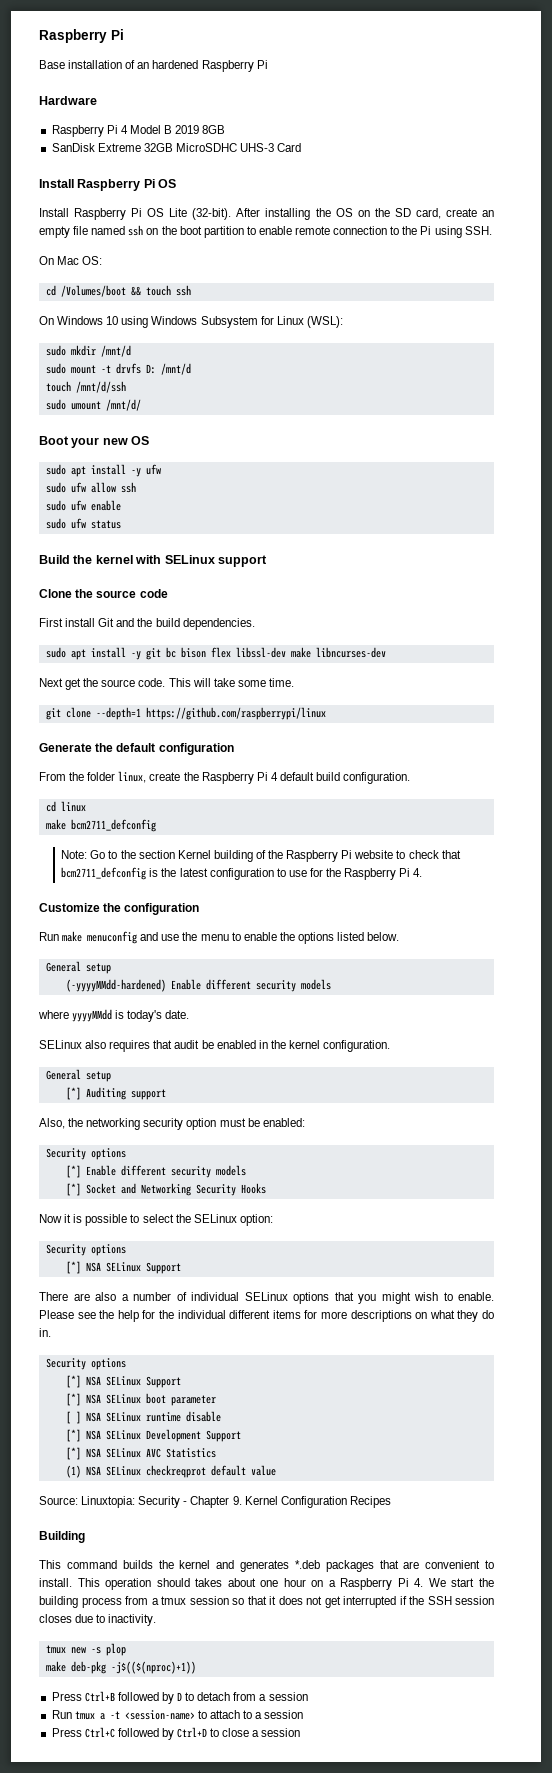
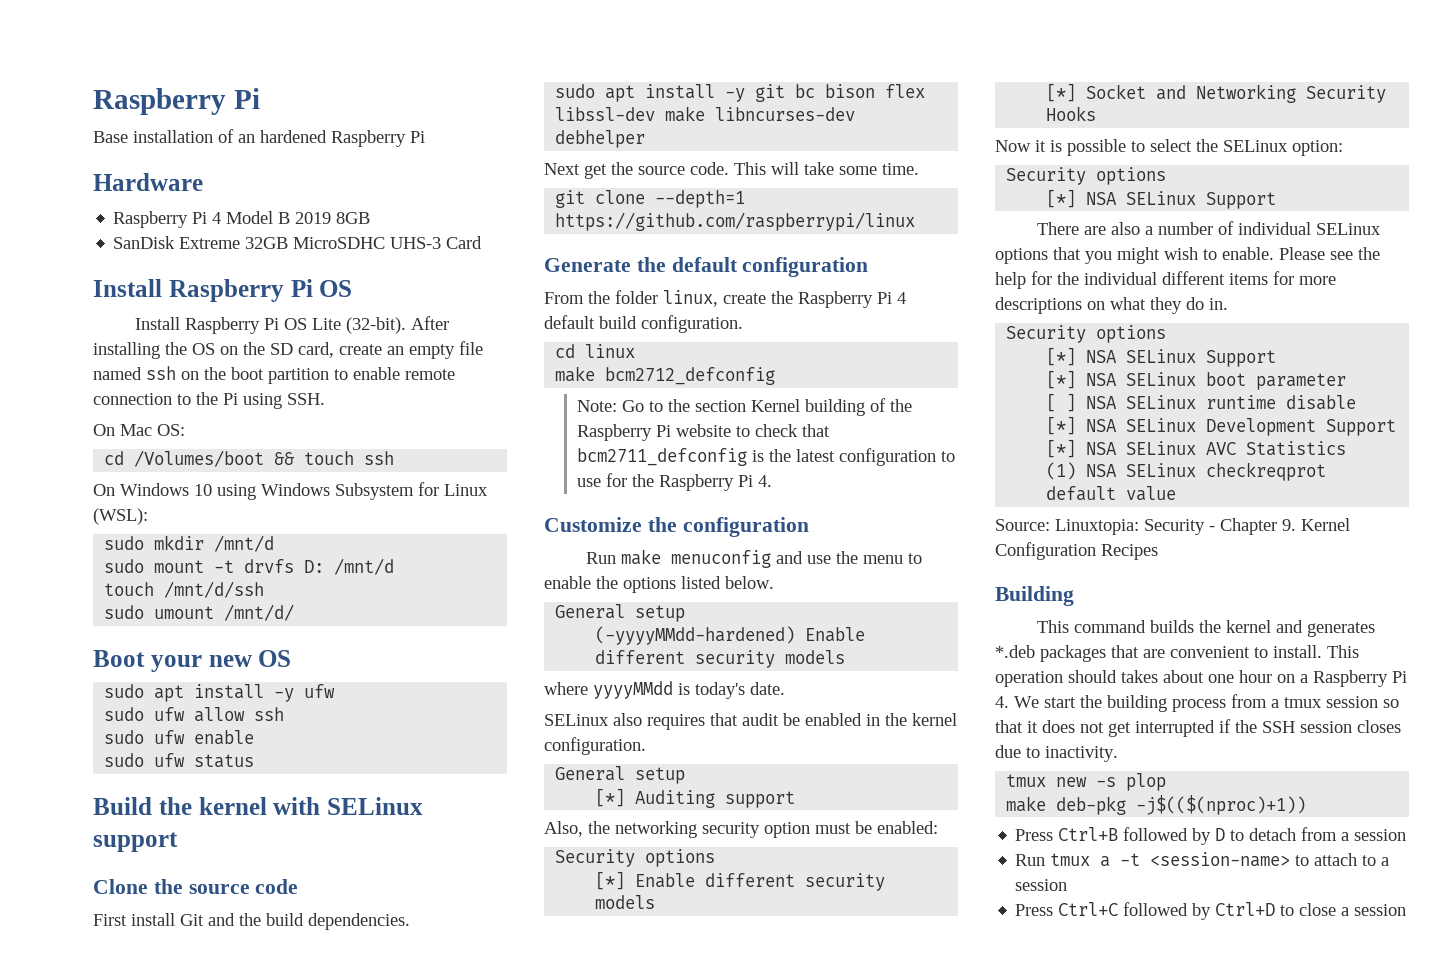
- sudo apt install -y git bc bison flex libssl-dev make libncurses-dev
+ sudo apt install -y git bc bison flex libssl-dev make libncurses-dev debhelper
- make bcm2711_defconfig
+ make bcm2712_defconfig

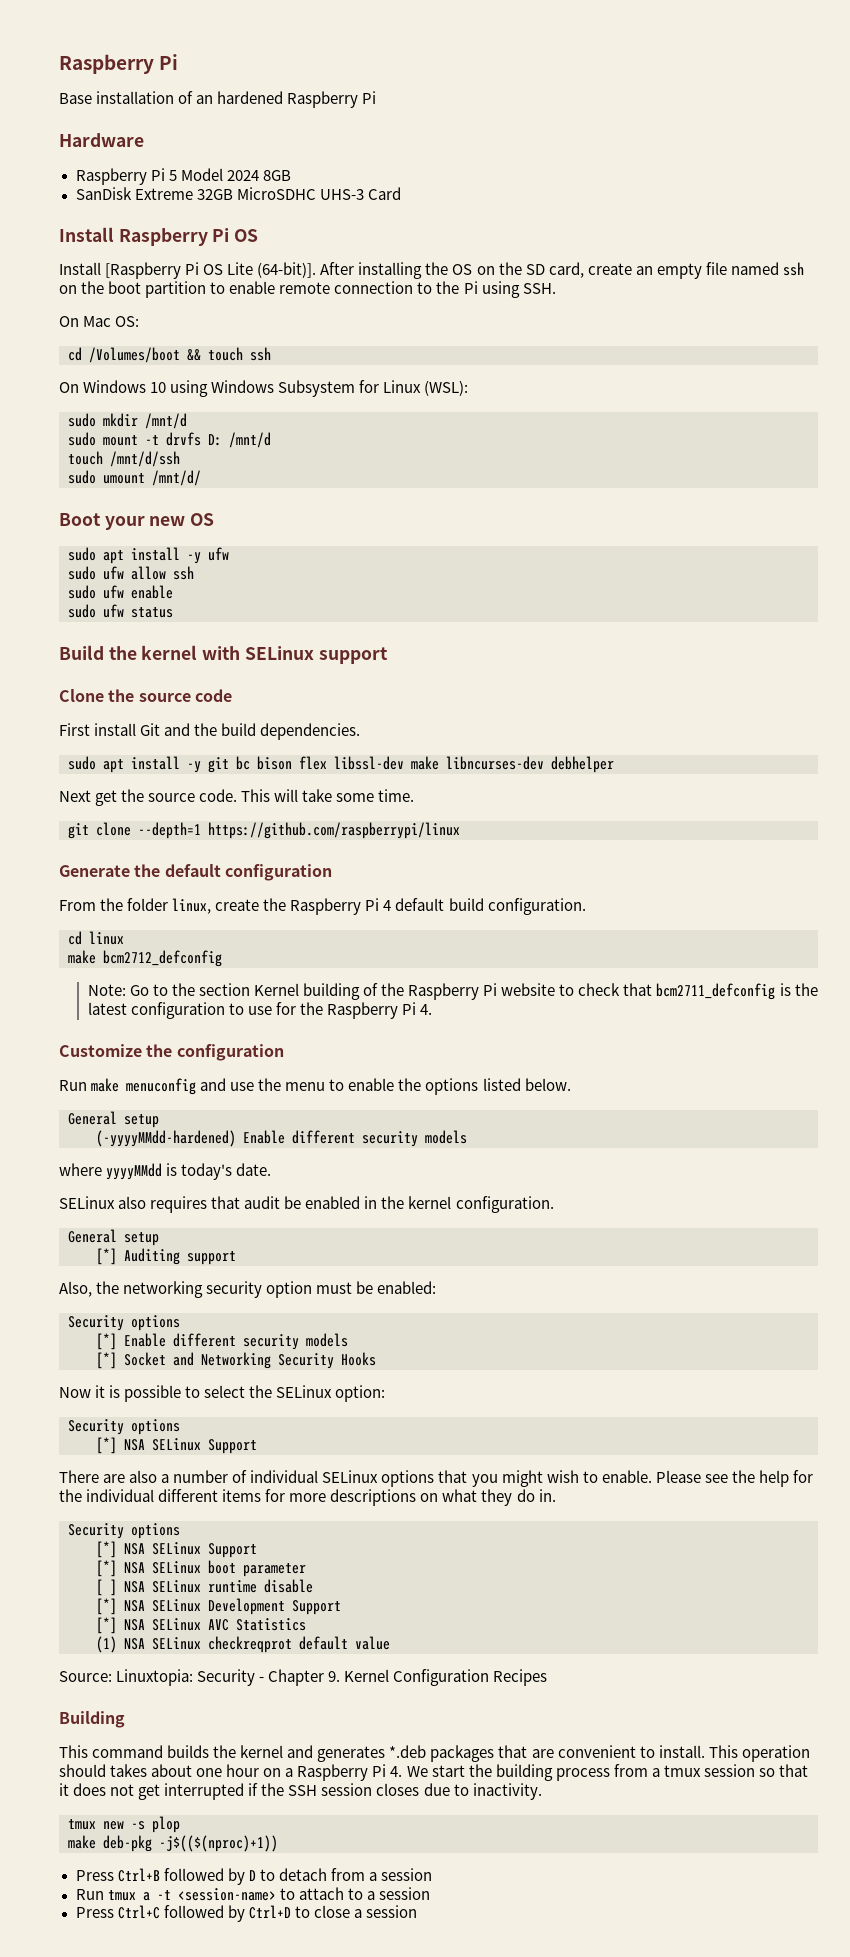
- Raspberry Pi 4 Model B 2019 8GB
+ Raspberry Pi 5 Model 2024 8GB
- Install Raspberry Pi OS Lite (32-bit).
+ Install [Raspberry Pi OS Lite (64-bit)].

